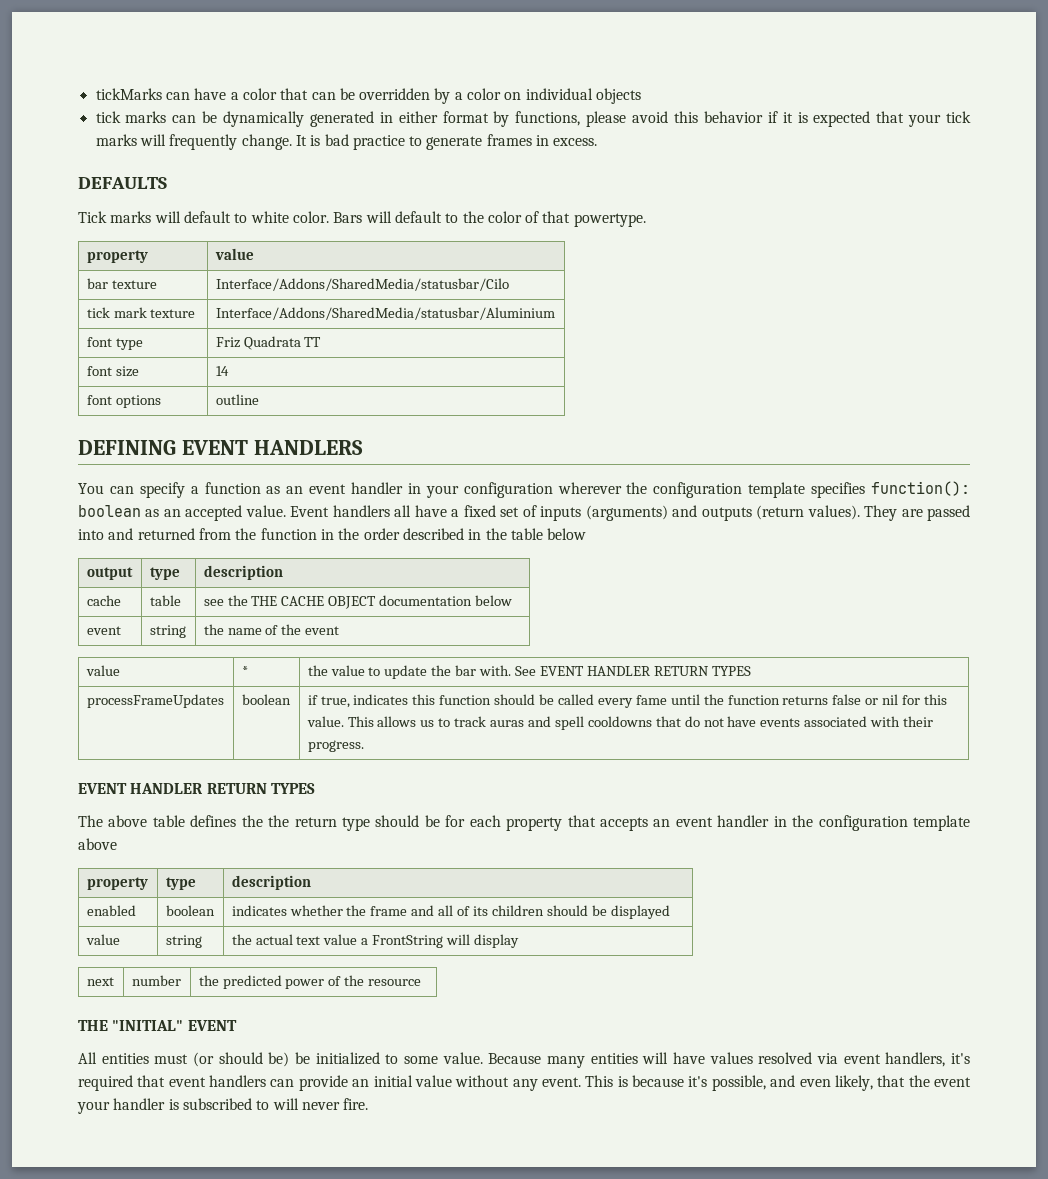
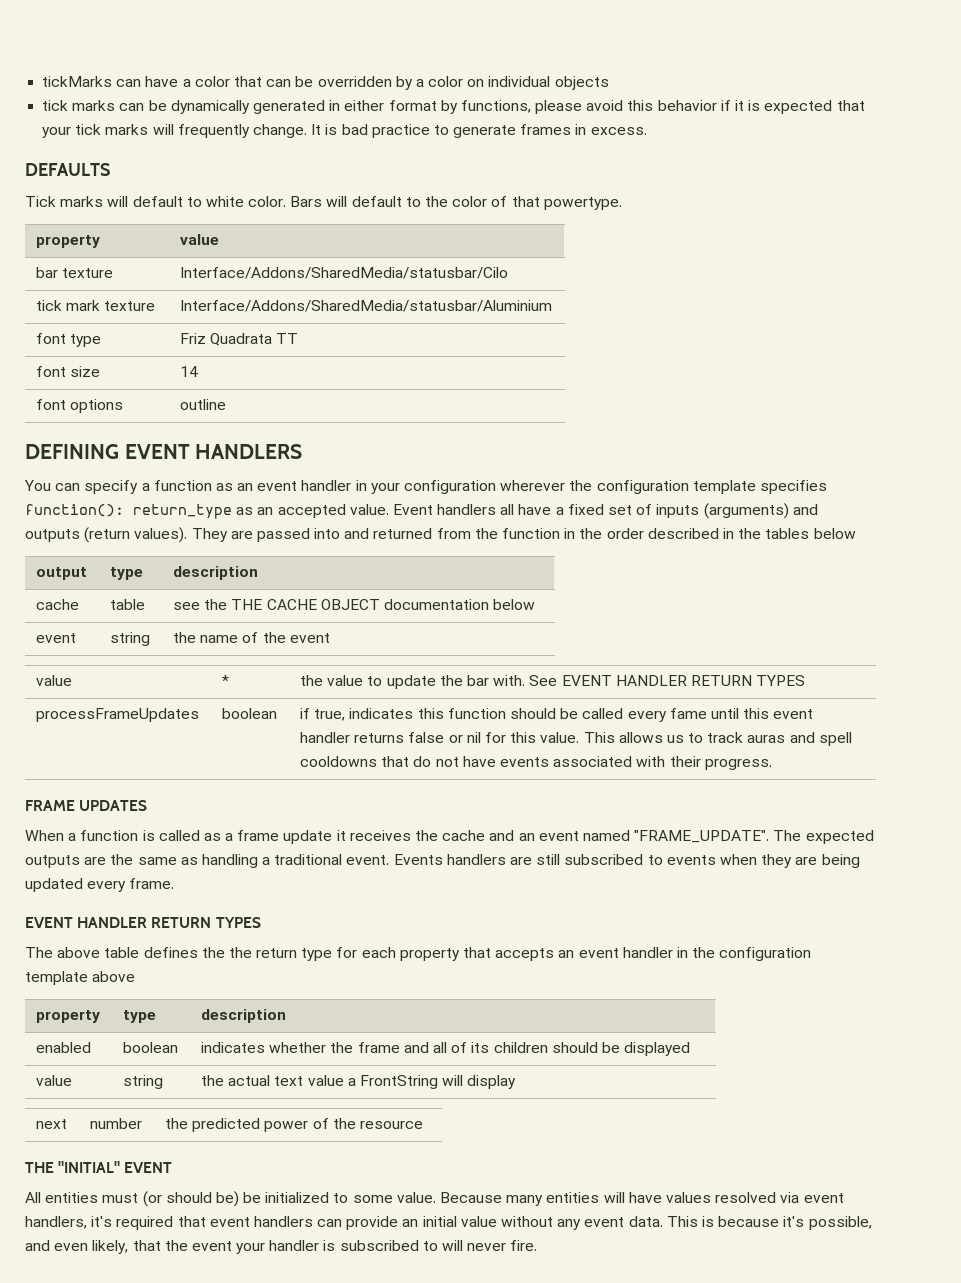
- You can specify a function as an event handler in your configuration wherever the configuration template specifies function(): boolean as an accepted value.
+ You can specify a function as an event handler in your configuration wherever the configuration template specifies function(): return_type as an accepted value.
- They are passed into and returned from the function in the order described in the table below
+ They are passed into and returned from the function in the order described in the tables below
- if true, indicates this function should be called every fame until the function returns false or nil for this value.
+ if true, indicates this function should be called every fame until this event handler returns false or nil for this value.
+ FRAME UPDATES
+ When a function is called as a frame update it receives the cache and an event named "FRAME_UPDATE". The expected outputs are the same as handling a traditional event. Events handlers are still subscribed to events when they are being updated every frame.
- The above table defines the the return type should be for each property that accepts an event handler in the configuration template above
+ The above table defines the the return type for each property that accepts an event handler in the configuration template above
- Because many entities will have values resolved via event handlers, it's required that event handlers can provide an initial value without any event.
+ Because many entities will have values resolved via event handlers, it's required that event handlers can provide an initial value without any event data.

